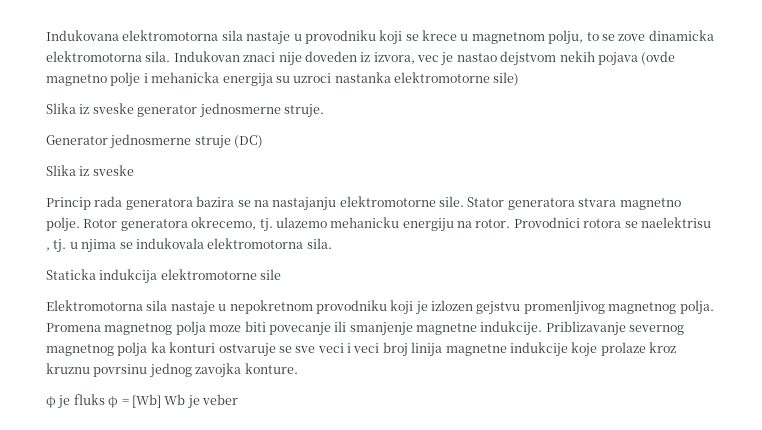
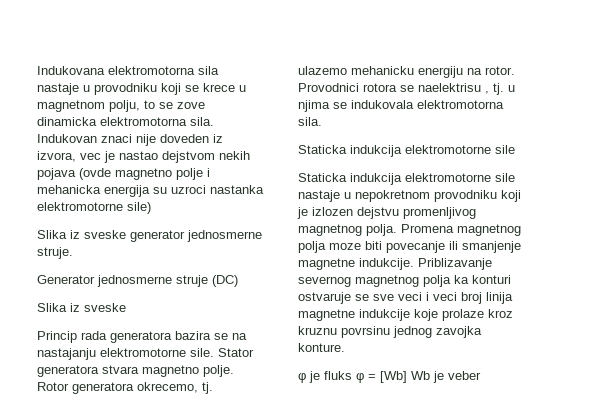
- Elektromotorna sila nastaje u nepokretnom provodniku koji je izlozen gejstvu promenljivog magnetnog polja.
+ Staticka indukcija elektromotorne sile nastaje u nepokretnom provodniku koji je izlozen dejstvu promenljivog magnetnog polja.

